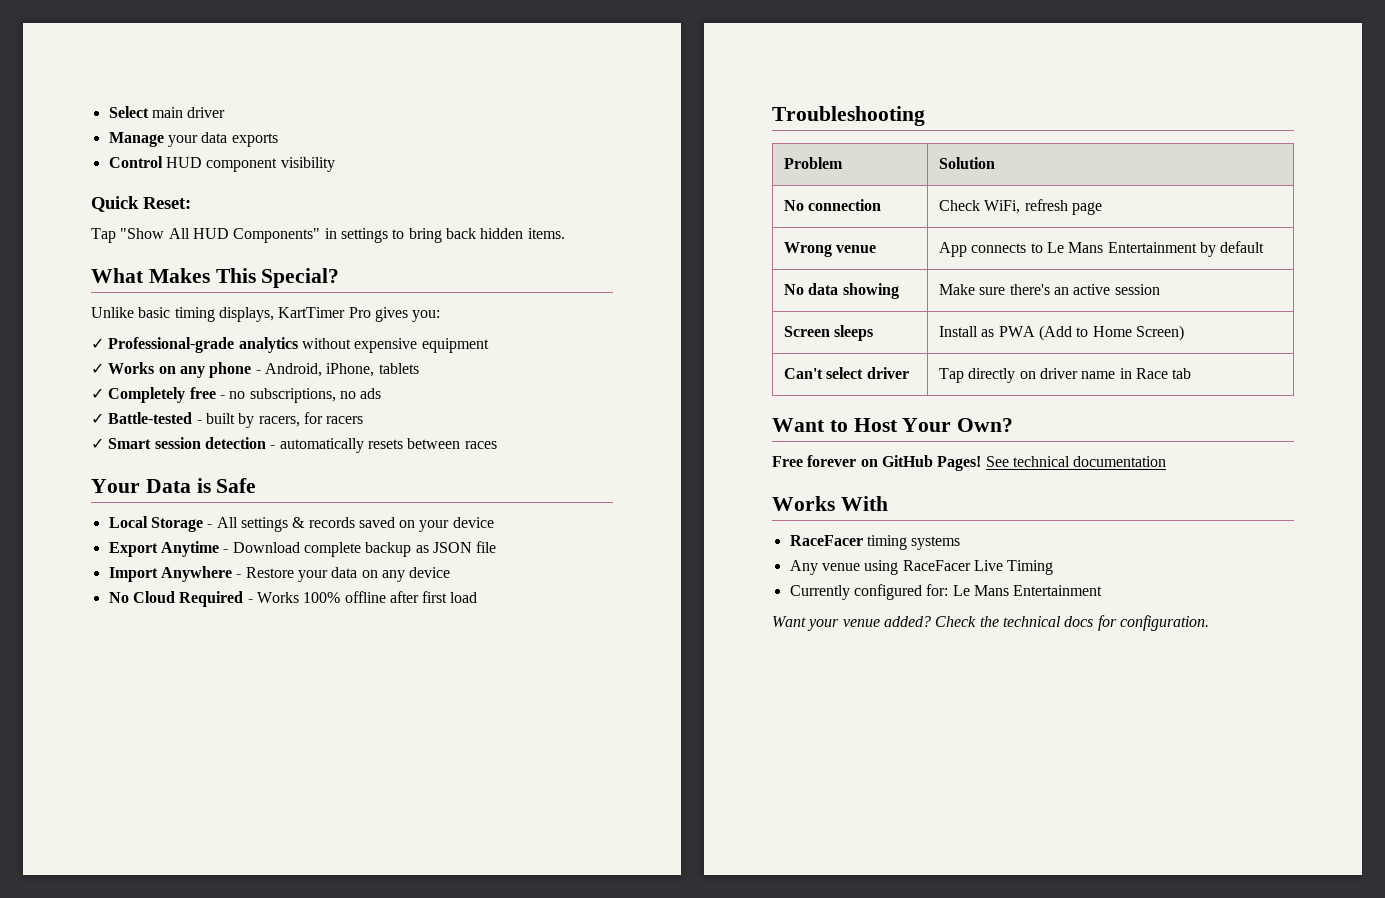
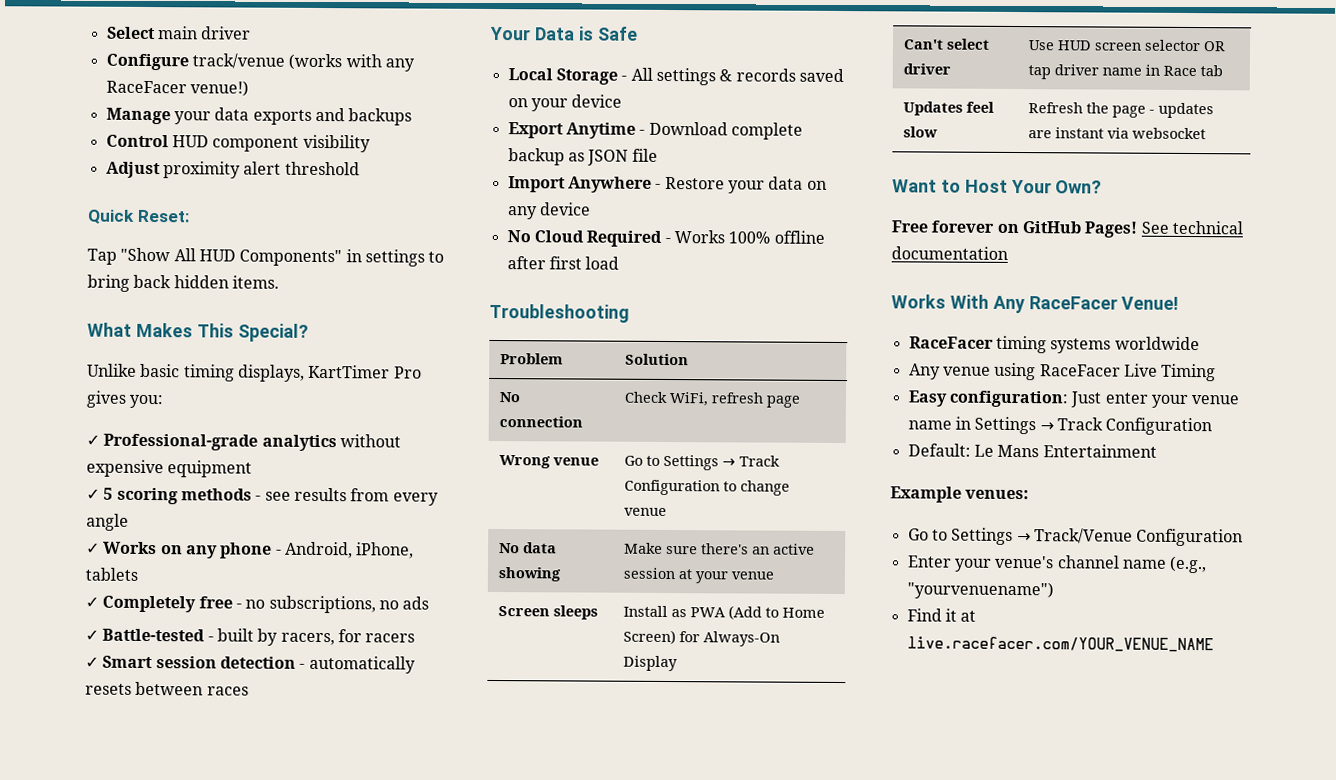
+ Configure track/venue (works with any RaceFacer venue!)
- Manage your data exports
+ Manage your data exports and backups
+ Adjust proximity alert threshold
+ ✓ 5 scoring methods - see results from every angle
- Wrong venue | App connects to Le Mans Entertainment by default
+ Wrong venue | Go to Settings → Track Configuration to change venue
- No data showing | Make sure there's an active session
+ No data showing | Make sure there's an active session at your venue
- Screen sleeps | Install as PWA (Add to Home Screen)
+ Screen sleeps | Install as PWA (Add to Home Screen) for Always-On Display
- Can't select driver | Tap directly on driver name in Race tab
+ Can't select driver | Use HUD screen selector OR tap driver name in Race tab
+ Updates feel slow | Refresh the page - updates are instant via websocket
- Works With
+ Works With Any RaceFacer Venue!
- RaceFacer timing systems
+ RaceFacer timing systems worldwide
- Currently configured for: Le Mans Entertainment
- Want your venue added? Check the technical docs for configuration.
+ Easy configuration: Just enter your venue name in Settings → Track Configuration
+ Default: Le Mans Entertainment
+ Example venues:
+ Go to Settings → Track/Venue Configuration
+ Enter your venue's channel name (e.g., "yourvenuename")
+ Find it at live.racefacer.com/YOUR_VENUE_NAME

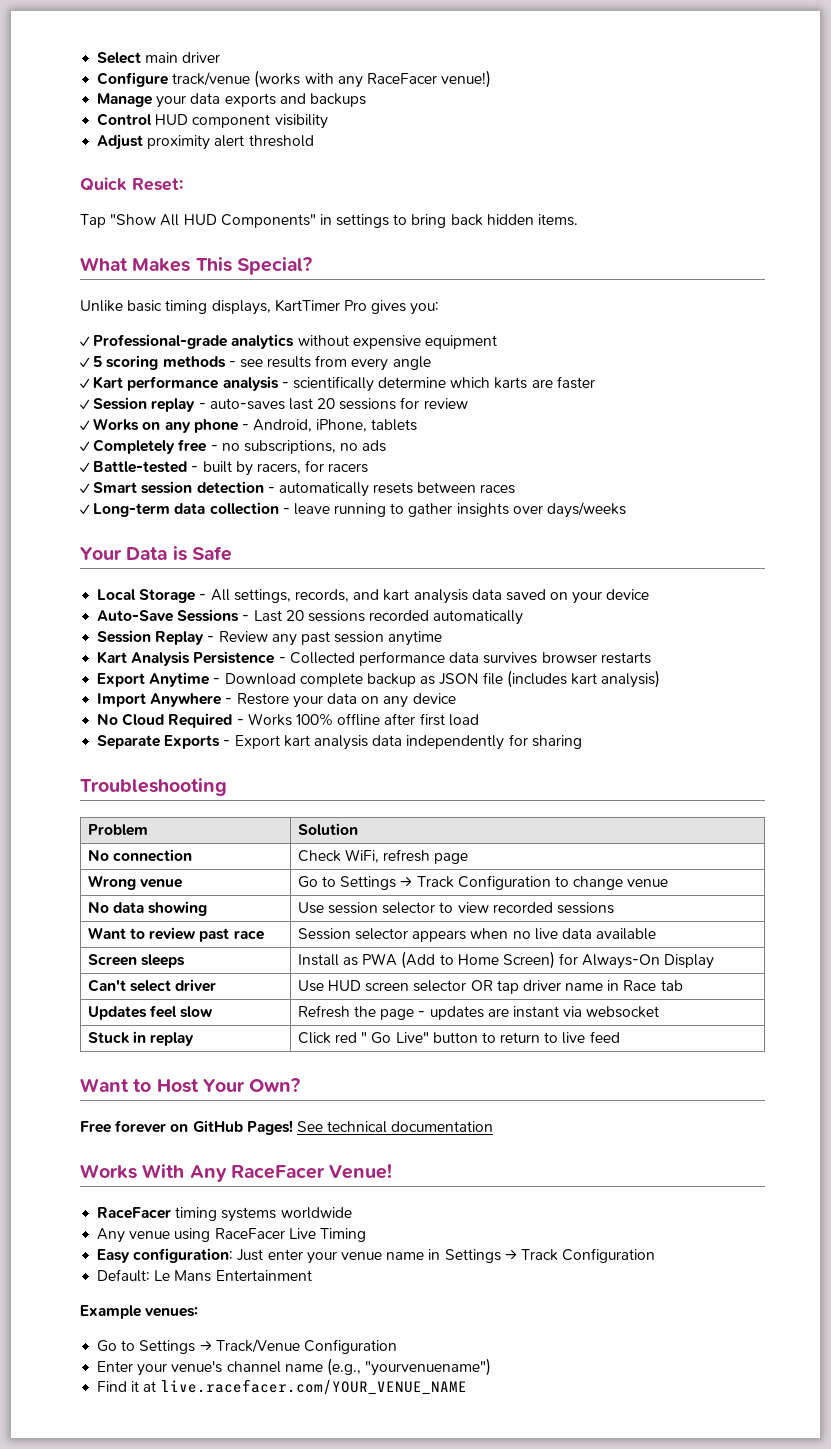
+ ✓ Kart performance analysis - scientifically determine which karts are faster
+ ✓ Session replay - auto-saves last 20 sessions for review
+ ✓ Long-term data collection - leave running to gather insights over days/weeks
- Local Storage - All settings & records saved on your device
+ Local Storage - All settings, records, and kart analysis data saved on your device
+ Auto-Save Sessions - Last 20 sessions recorded automatically
+ Session Replay - Review any past session anytime
+ Kart Analysis Persistence - Collected performance data survives browser restarts
- Export Anytime - Download complete backup as JSON file
+ Export Anytime - Download complete backup as JSON file (includes kart analysis)
+ Separate Exports - Export kart analysis data independently for sharing
- No data showing | Make sure there's an active session at your venue
+ No data showing | Use session selector to view recorded sessions
+ Want to review past race | Session selector appears when no live data available
+ Stuck in replay | Click red " Go Live" button to return to live feed

